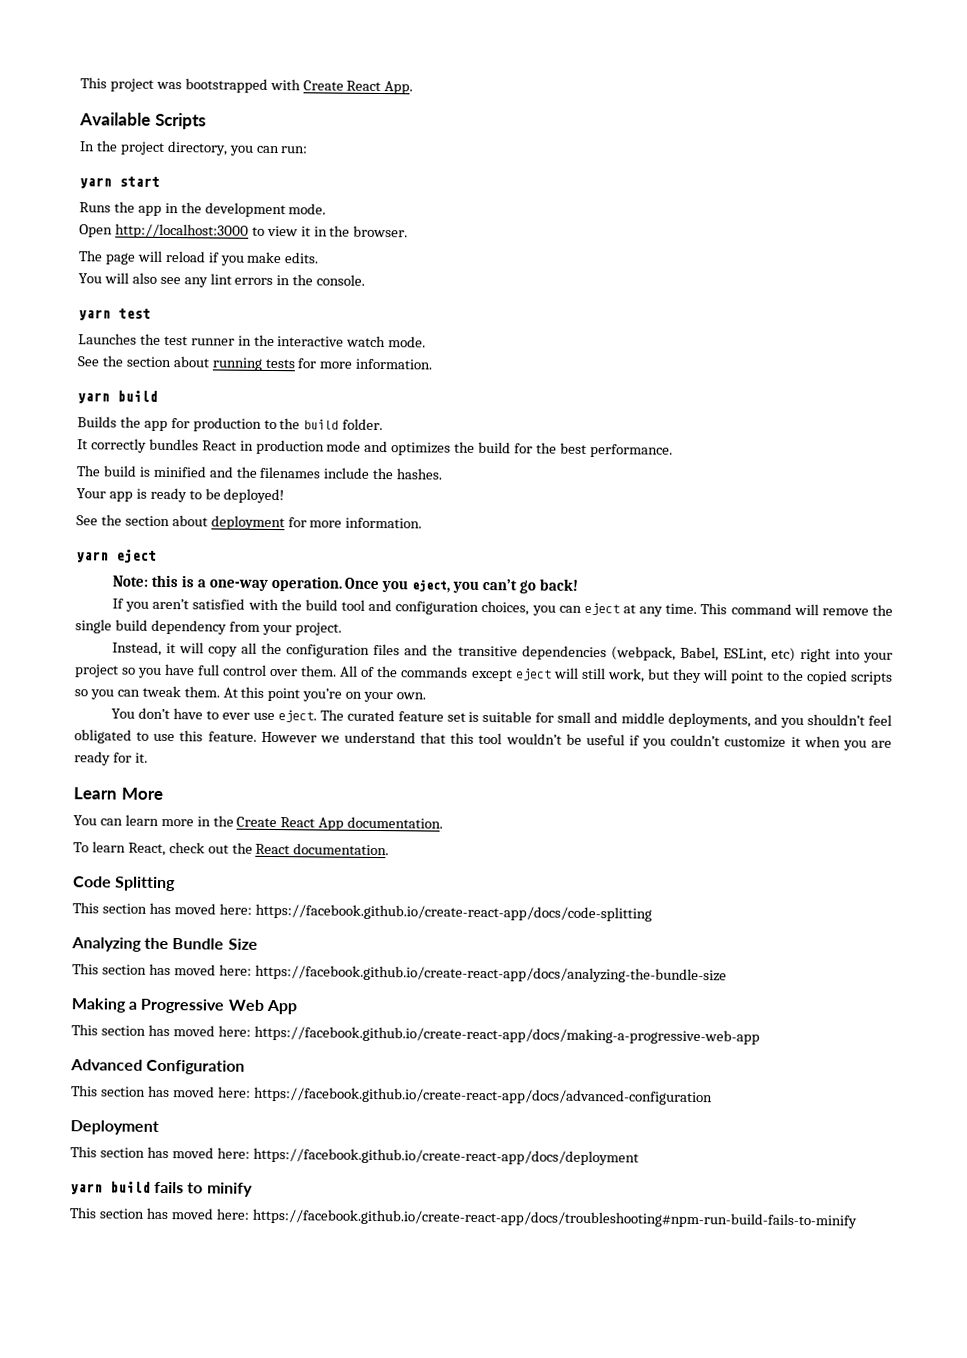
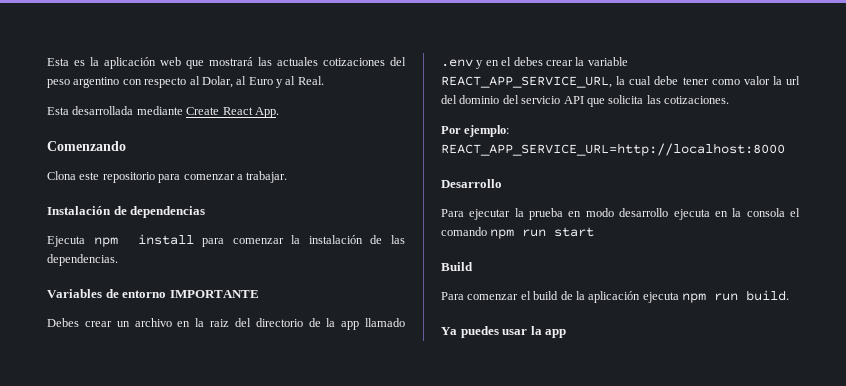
- This project was bootstrapped with Create React App.
- Available Scripts
- In the project directory, you can run:
- yarn start
- Runs the app in the development mode.
- Open http://localhost:3000 to view it in the browser.
- The page will reload if you make edits.
- You will also see any lint errors in the console.
- yarn test
- Launches the test runner in the interactive watch mode.
- See the section about running tests for more information.
- yarn build
- Builds the app for production to the build folder.
- It correctly bundles React in production mode and optimizes the build for the best performance.
- The build is minified and the filenames include the hashes.
- Your app is ready to be deployed!
- See the section about deployment for more information.
- yarn eject
- Note: this is a one-way operation. Once you eject, you can’t go back!
- If you aren’t satisfied with the build tool and configuration choices, you can eject at any time. This command will remove the single build dependency from your project.
- Instead, it will copy all the configuration files and the transitive dependencies (webpack, Babel, ESLint, etc) right into your project so you have full control over them. All of the commands except eject will still work, but they will point to the copied scripts so you can tweak them. At this point you’re on your own.
- You don’t have to ever use eject. The curated feature set is suitable for small and middle deployments, and you shouldn’t feel obligated to use this feature. However we understand that this tool wouldn’t be useful if you couldn’t customize it when you are ready for it.
- Learn More
- You can learn more in the Create React App documentation.
- To learn React, check out the React documentation.
- Code Splitting
- This section has moved here: https://facebook.github.io/create-react-app/docs/code-splitting
- Analyzing the Bundle Size
- This section has moved here: https://facebook.github.io/create-react-app/docs/analyzing-the-bundle-size
- Making a Progressive Web App
- This section has moved here: https://facebook.github.io/create-react-app/docs/making-a-progressive-web-app
- Advanced Configuration
- This section has moved here: https://facebook.github.io/create-react-app/docs/advanced-configuration
- Deployment
- This section has moved here: https://facebook.github.io/create-react-app/docs/deployment
- yarn build fails to minify
- This section has moved here: https://facebook.github.io/create-react-app/docs/troubleshooting#npm-run-build-fails-to-minify
+ Esta es la aplicación web que mostrará las actuales cotizaciones del peso argentino con respecto al Dolar, al Euro y al Real.
+ Esta desarrollada mediante Create React App.
+ Comenzando
+ Clona este repositorio para comenzar a trabajar.
+ Instalación de dependencias
+ Ejecuta npm install para comenzar la instalación de las dependencias.
+ Variables de entorno IMPORTANTE
+ Debes crear un archivo en la raiz del directorio de la app llamado .env y en el debes crear la variable REACT_APP_SERVICE_URL, la cual debe tener como valor la url del dominio del servicio API que solicita las cotizaciones.
+ Por ejemplo: REACT_APP_SERVICE_URL=http://localhost:8000
+ Desarrollo
+ Para ejecutar la prueba en modo desarrollo ejecuta en la consola el comando npm run start
+ Build
+ Para comenzar el build de la aplicación ejecuta npm run build.
+ Ya puedes usar la app

